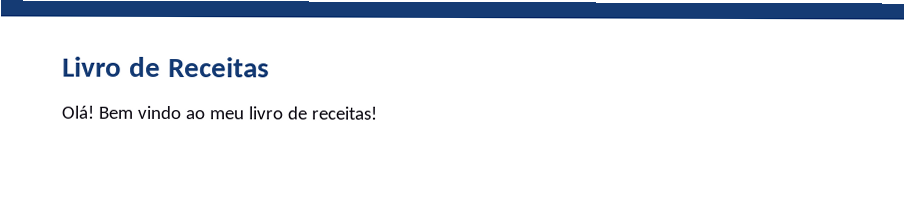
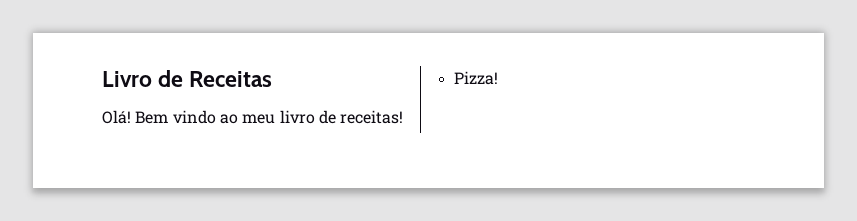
+ Pizza!

